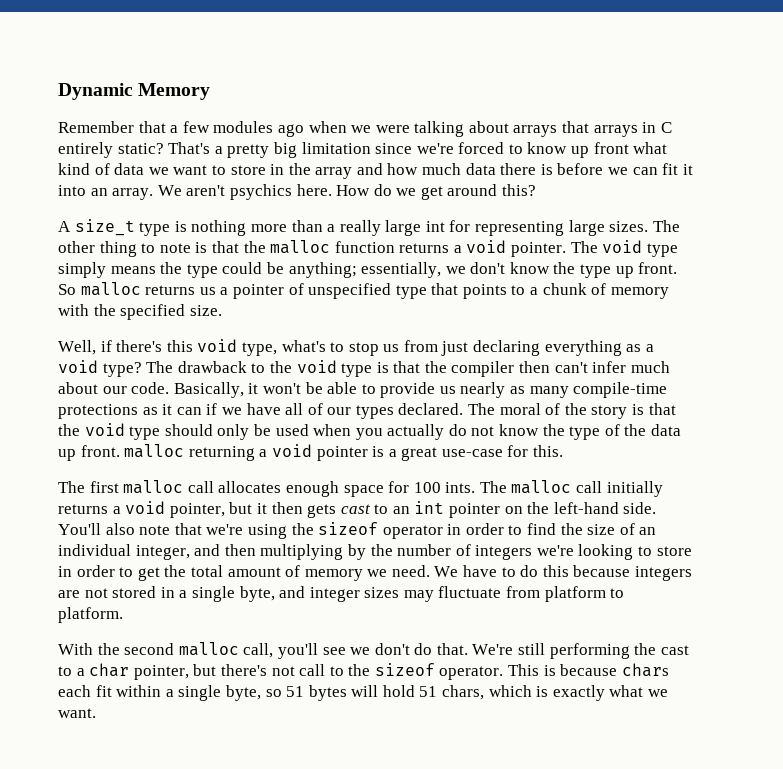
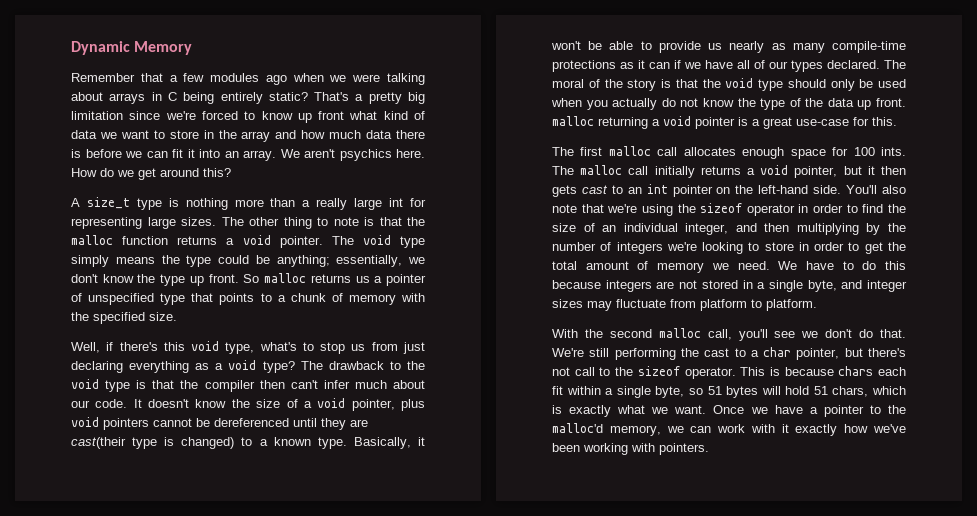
- Remember that a few modules ago when we were talking about arrays that arrays in C entirely static?
+ Remember that a few modules ago when we were talking about arrays in C being entirely static?
+ It doesn't know the size of a void pointer, plus void pointers cannot be dereferenced until they are cast(their type is changed) to a known type.
+ Once we have a pointer to the malloc'd memory, we can work with it exactly how we've been working with pointers.

